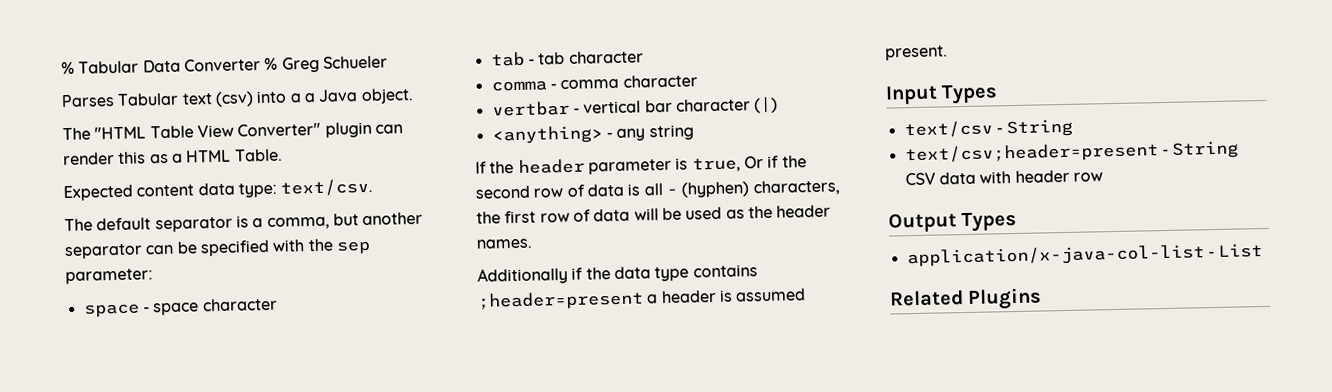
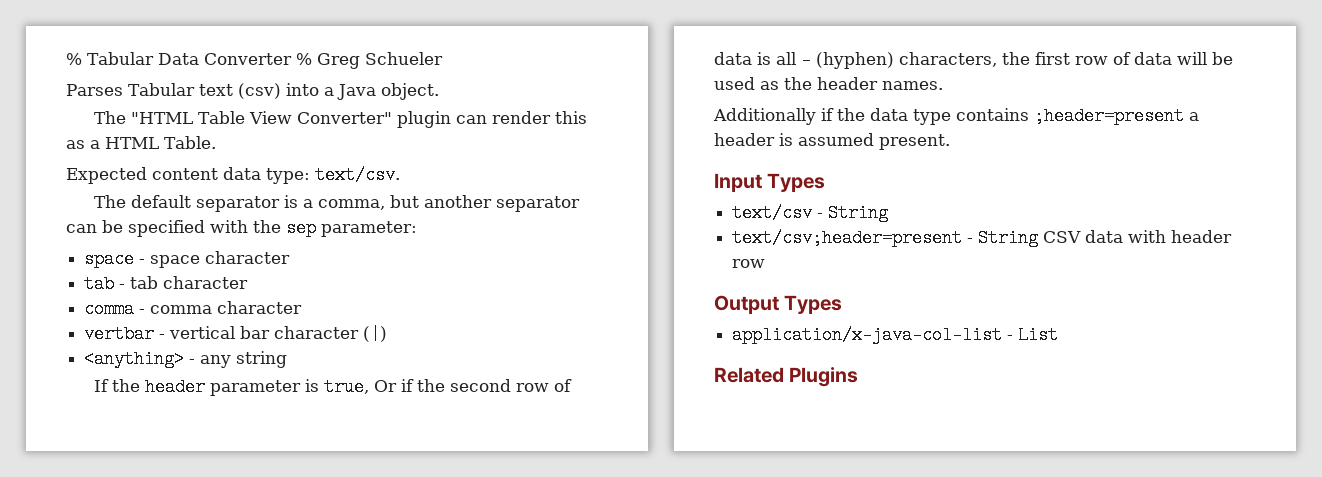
- Parses Tabular text (csv) into a a Java object.
+ Parses Tabular text (csv) into a Java object.

